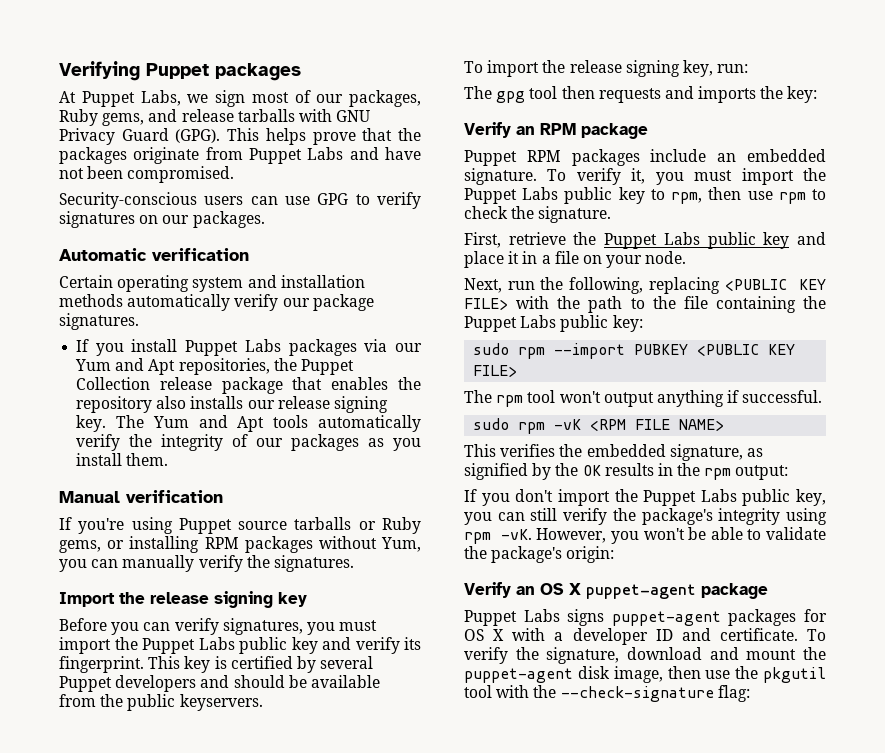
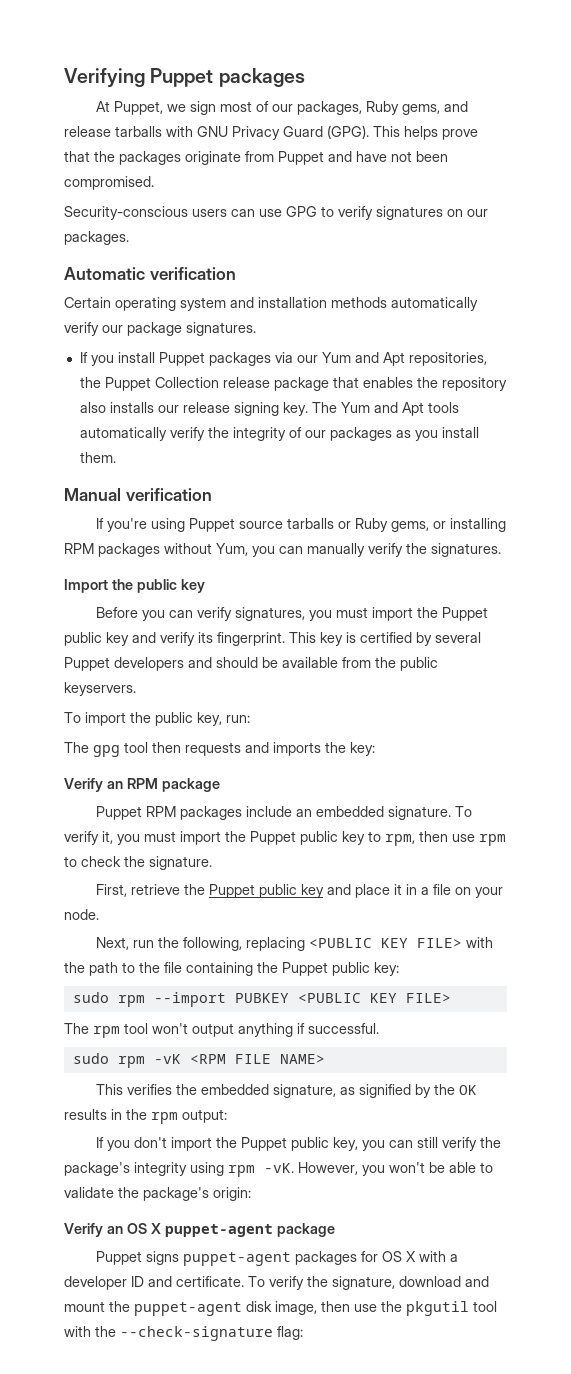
- At Puppet Labs, we sign most of our packages, Ruby gems, and release tarballs with GNU Privacy Guard (GPG).
+ At Puppet, we sign most of our packages, Ruby gems, and release tarballs with GNU Privacy Guard (GPG).
- This helps prove that the packages originate from Puppet Labs and have not been compromised.
+ This helps prove that the packages originate from Puppet and have not been compromised.
- If you install Puppet Labs packages via our Yum and Apt repositories, the Puppet Collection release package that enables the repository also installs our release signing key.
+ If you install Puppet packages via our Yum and Apt repositories, the Puppet Collection release package that enables the repository also installs our release signing key.
- Import the release signing key
+ Import the public key
- Before you can verify signatures, you must import the Puppet Labs public key and verify its fingerprint.
+ Before you can verify signatures, you must import the Puppet public key and verify its fingerprint.
- To import the release signing key, run:
+ To import the public key, run:
- To verify it, you must import the Puppet Labs public key to rpm, then use rpm to check the signature.
+ To verify it, you must import the Puppet public key to rpm, then use rpm to check the signature.
- First, retrieve the Puppet Labs public key and place it in a file on your node.
+ First, retrieve the Puppet public key and place it in a file on your node.
- Next, run the following, replacing <PUBLIC KEY FILE> with the path to the file containing the Puppet Labs public key:
+ Next, run the following, replacing <PUBLIC KEY FILE> with the path to the file containing the Puppet public key:
- If you don't import the Puppet Labs public key, you can still verify the package's integrity using rpm -vK.
+ If you don't import the Puppet public key, you can still verify the package's integrity using rpm -vK.
- Puppet Labs signs puppet-agent packages for OS X with a developer ID and certificate.
+ Puppet signs puppet-agent packages for OS X with a developer ID and certificate.

